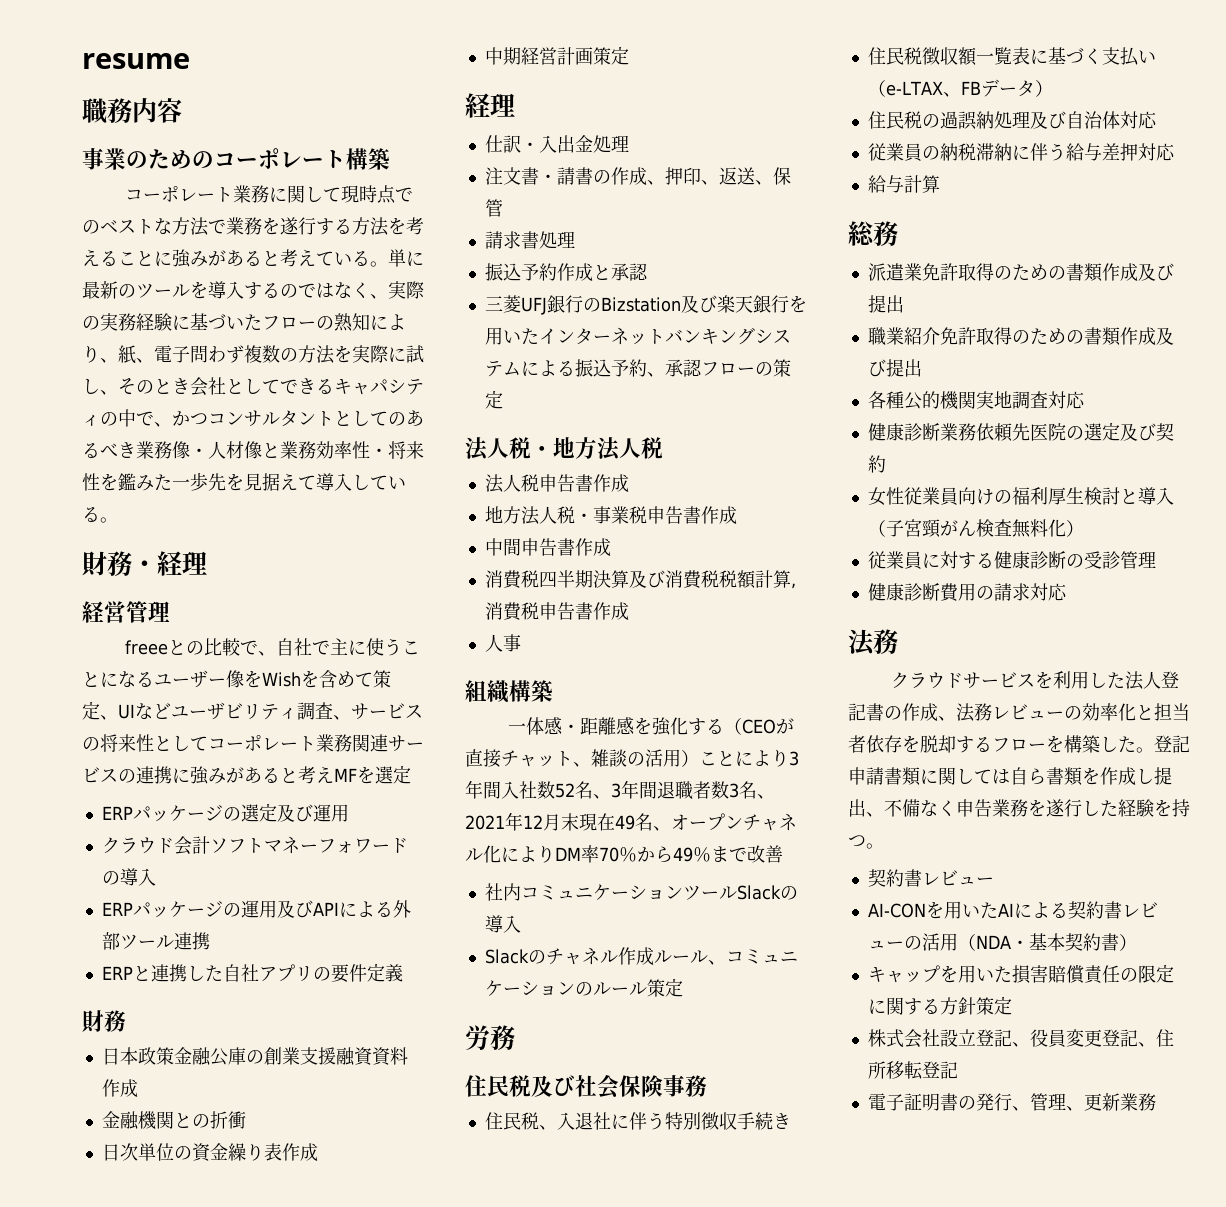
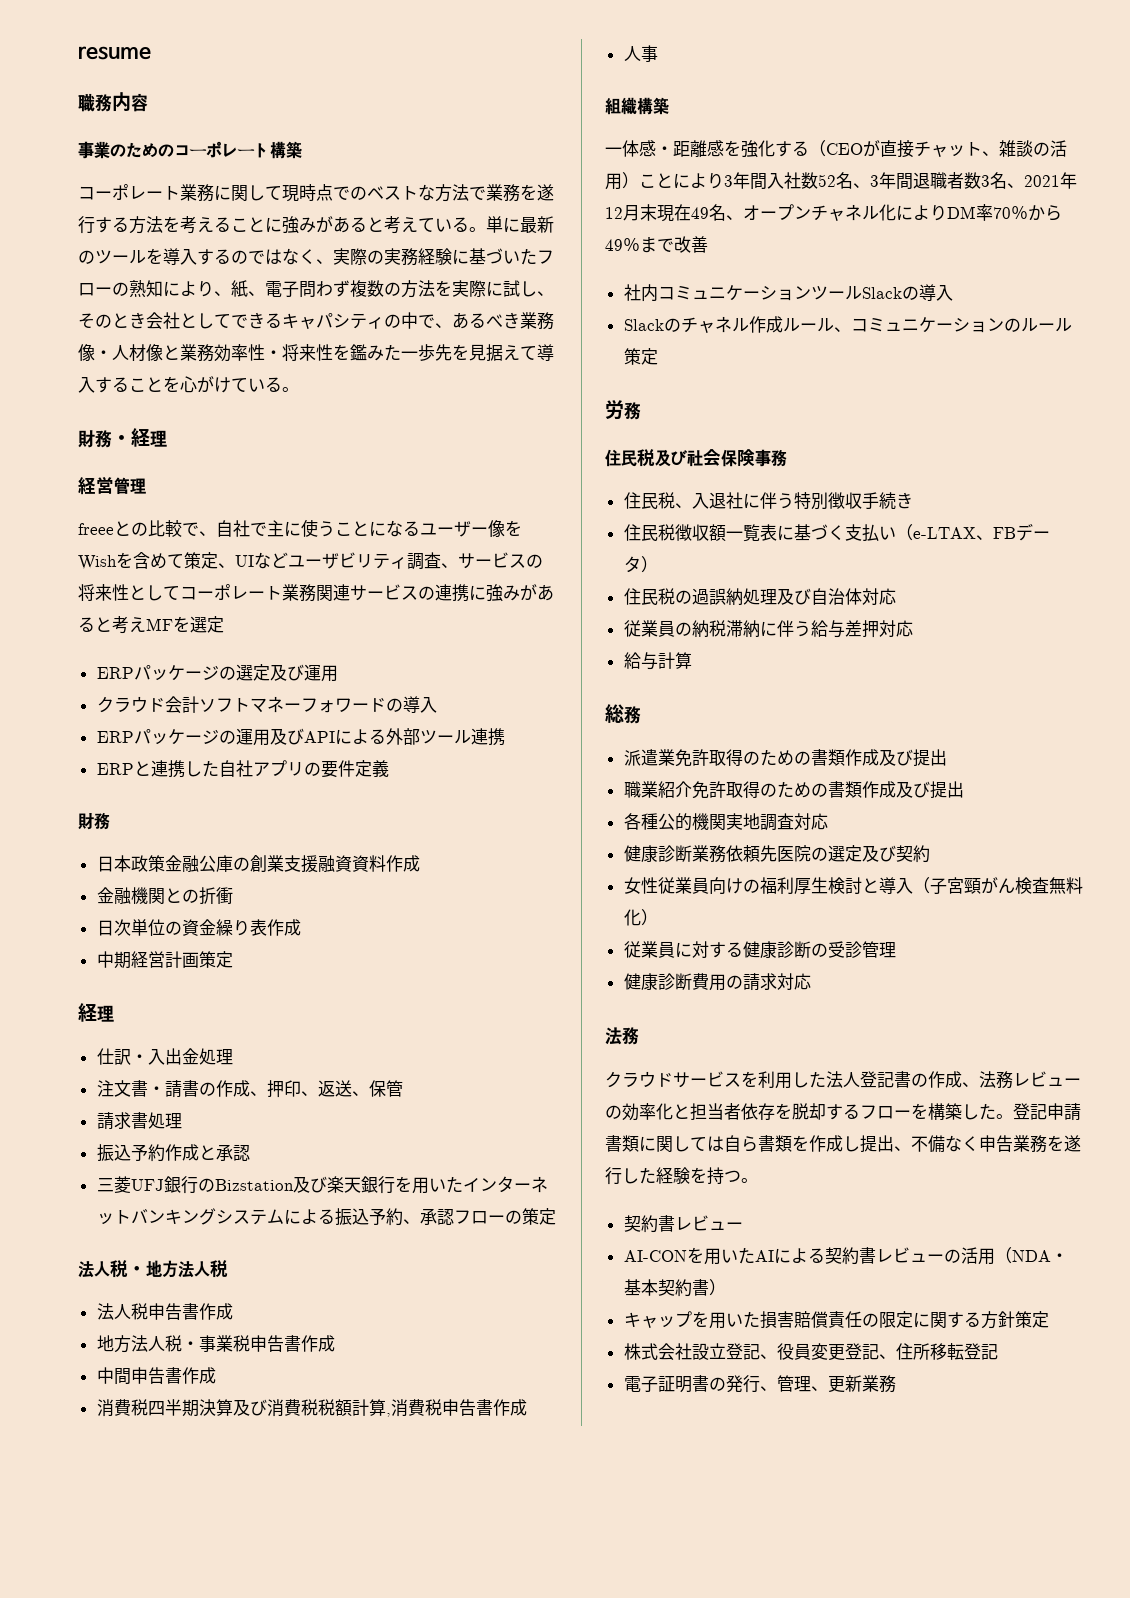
- 単に最新のツールを導入するのではなく、実際の実務経験に基づいたフローの熟知により、紙、電子問わず複数の方法を実際に試し、そのとき会社としてできるキャパシティの中で、かつコンサルタントとしてのあるべき業務像・人材像と業務効率性・将来性を鑑みた一歩先を見据えて導入している。
+ 単に最新のツールを導入するのではなく、実際の実務経験に基づいたフローの熟知により、紙、電子問わず複数の方法を実際に試し、そのとき会社としてできるキャパシティの中で、あるべき業務像・人材像と業務効率性・将来性を鑑みた一歩先を見据えて導入することを心がけている。

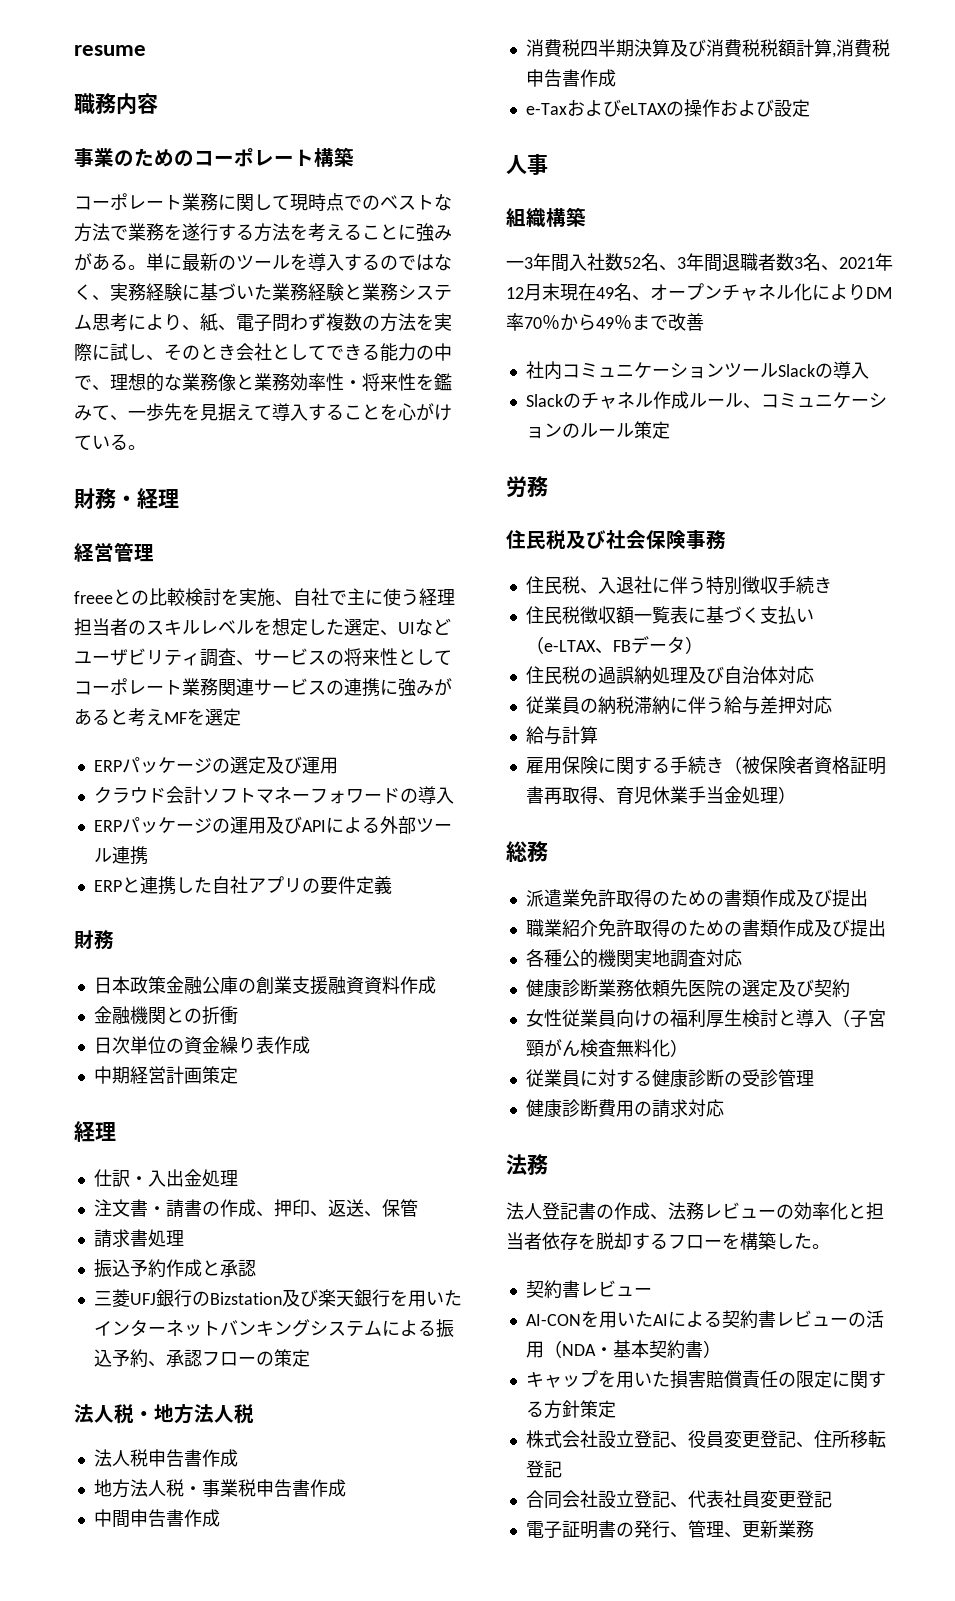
- コーポレート業務に関して現時点でのベストな方法で業務を遂行する方法を考えることに強みがあると考えている。
+ コーポレート業務に関して現時点でのベストな方法で業務を遂行する方法を考えることに強みがある。
- 単に最新のツールを導入するのではなく、実際の実務経験に基づいたフローの熟知により、紙、電子問わず複数の方法を実際に試し、そのとき会社としてできるキャパシティの中で、あるべき業務像・人材像と業務効率性・将来性を鑑みた一歩先を見据えて導入することを心がけている。
+ 単に最新のツールを導入するのではなく、実務経験に基づいた業務経験と業務システム思考により、紙、電子問わず複数の方法を実際に試し、そのとき会社としてできる能力の中で、理想的な業務像と業務効率性・将来性を鑑みて、一歩先を見据えて導入することを心がけている。
- freeeとの比較で、自社で主に使うことになるユーザー像をWishを含めて策定、UIなどユーザビリティ調査、サービスの将来性としてコーポレート業務関連サービスの連携に強みがあると考えMFを選定
+ freeeとの比較検討を実施、自社で主に使う経理担当者のスキルレベルを想定した選定、UIなどユーザビリティ調査、サービスの将来性としてコーポレート業務関連サービスの連携に強みがあると考えMFを選定
+ e-TaxおよびeLTAXの操作および設定
  人事
  組織構築
- 一体感・距離感を強化する（CEOが直接チャット、雑談の活用）ことにより3年間入社数52名、3年間退職者数3名、2021年12月末現在49名、オープンチャネル化によりDM率70％から49％まで改善
+ 一3年間入社数52名、3年間退職者数3名、2021年12月末現在49名、オープンチャネル化によりDM率70％から49％まで改善
+ 雇用保険に関する手続き（被保険者資格証明書再取得、育児休業手当金処理）
- クラウドサービスを利用した法人登記書の作成、法務レビューの効率化と担当者依存を脱却するフローを構築した。登記申請書類に関しては自ら書類を作成し提出、不備なく申告業務を遂行した経験を持つ。
+ 法人登記書の作成、法務レビューの効率化と担当者依存を脱却するフローを構築した。
+ 合同会社設立登記、代表社員変更登記

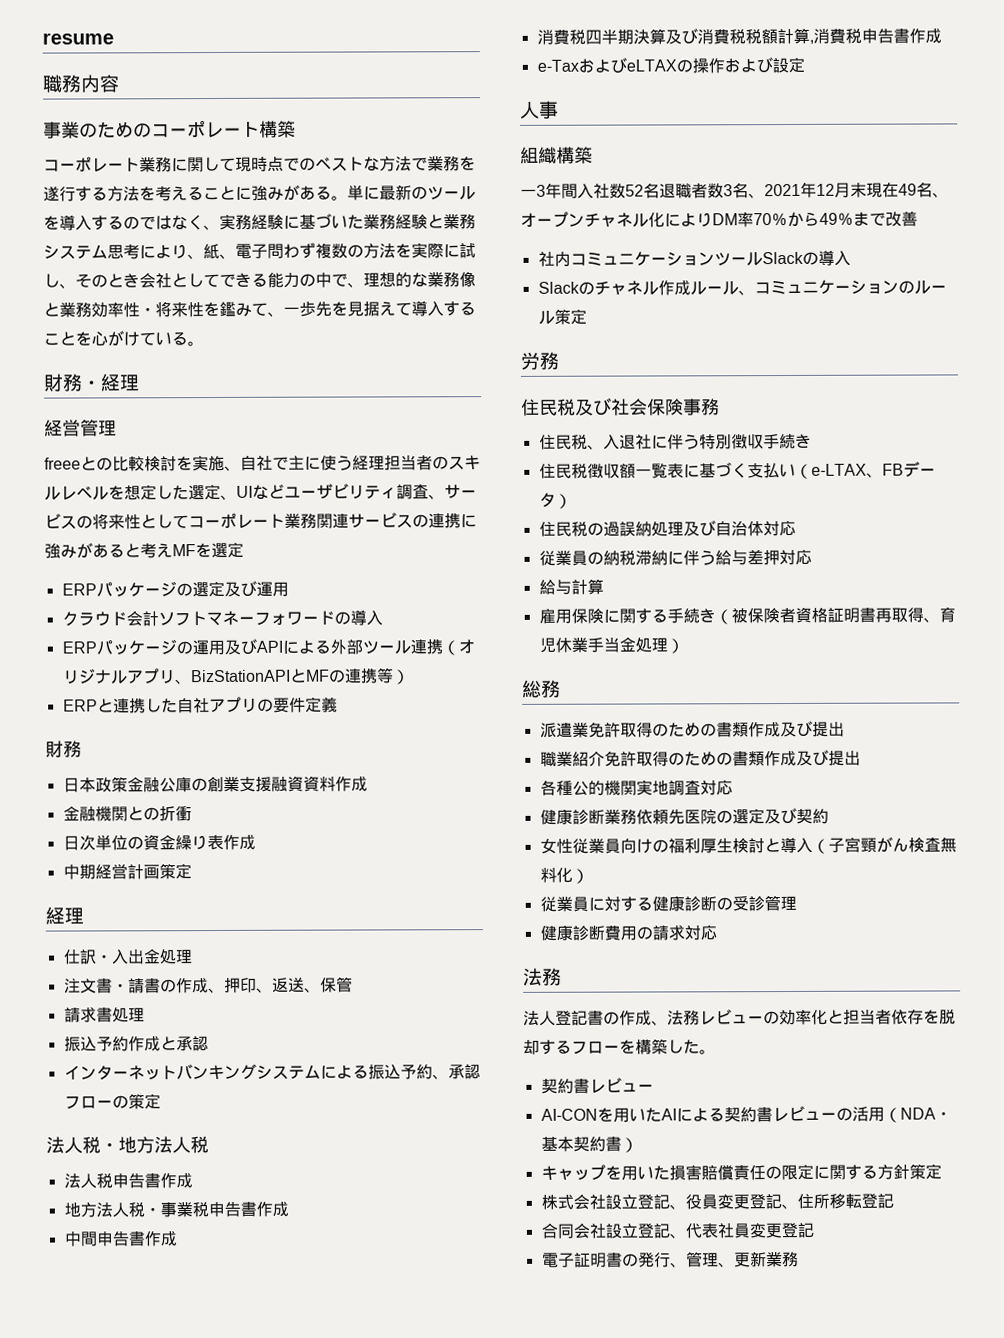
- ERPパッケージの運用及びAPIによる外部ツール連携
+ ERPパッケージの運用及びAPIによる外部ツール連携（オリジナルアプリ、BizStationAPIとMFの連携等）
- 三菱UFJ銀行のBizstation及び楽天銀行を用いたインターネットバンキングシステムによる振込予約、承認フローの策定
+ インターネットバンキングシステムによる振込予約、承認フローの策定
- 一3年間入社数52名、3年間退職者数3名、2021年12月末現在49名、オープンチャネル化によりDM率70％から49％まで改善
+ 一3年間入社数52名退職者数3名、2021年12月末現在49名、オープンチャネル化によりDM率70％から49％まで改善

